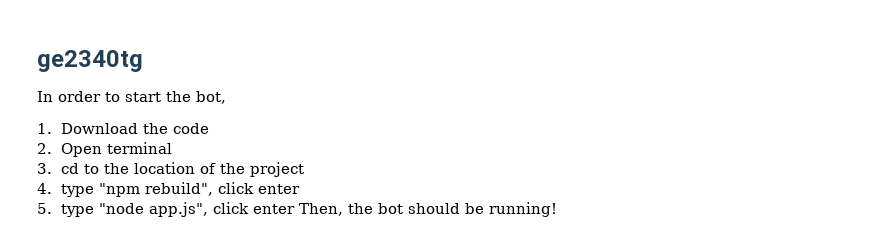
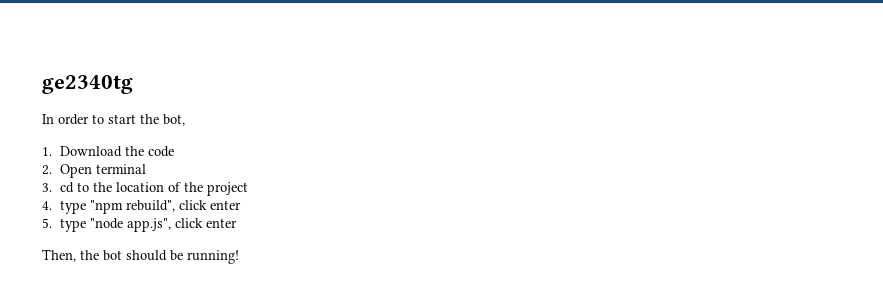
- 5. type "node app.js", click enter Then, the bot should be running!
+ 5. type "node app.js", click enter
+ Then, the bot should be running!

